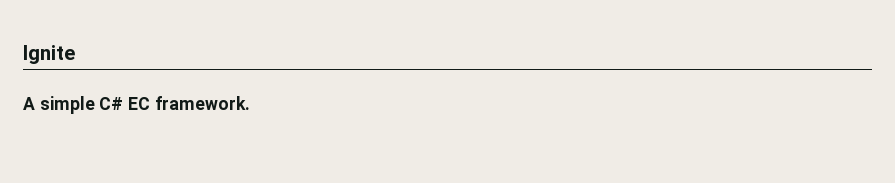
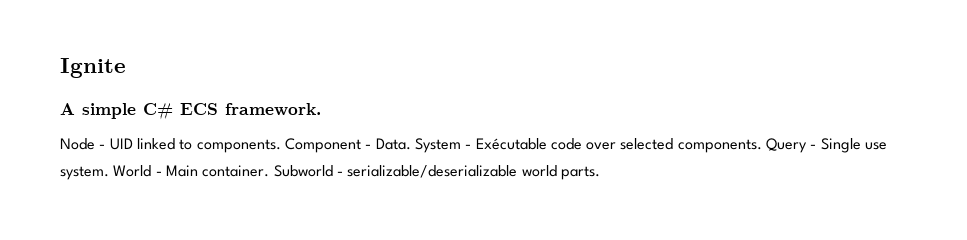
- A simple C# EC framework.
+ A simple C# ECS framework.
+ Node - UID linked to components. Component - Data. System - Exécutable code over selected components. Query - Single use system. World - Main container. Subworld - serializable/deserializable world parts.

